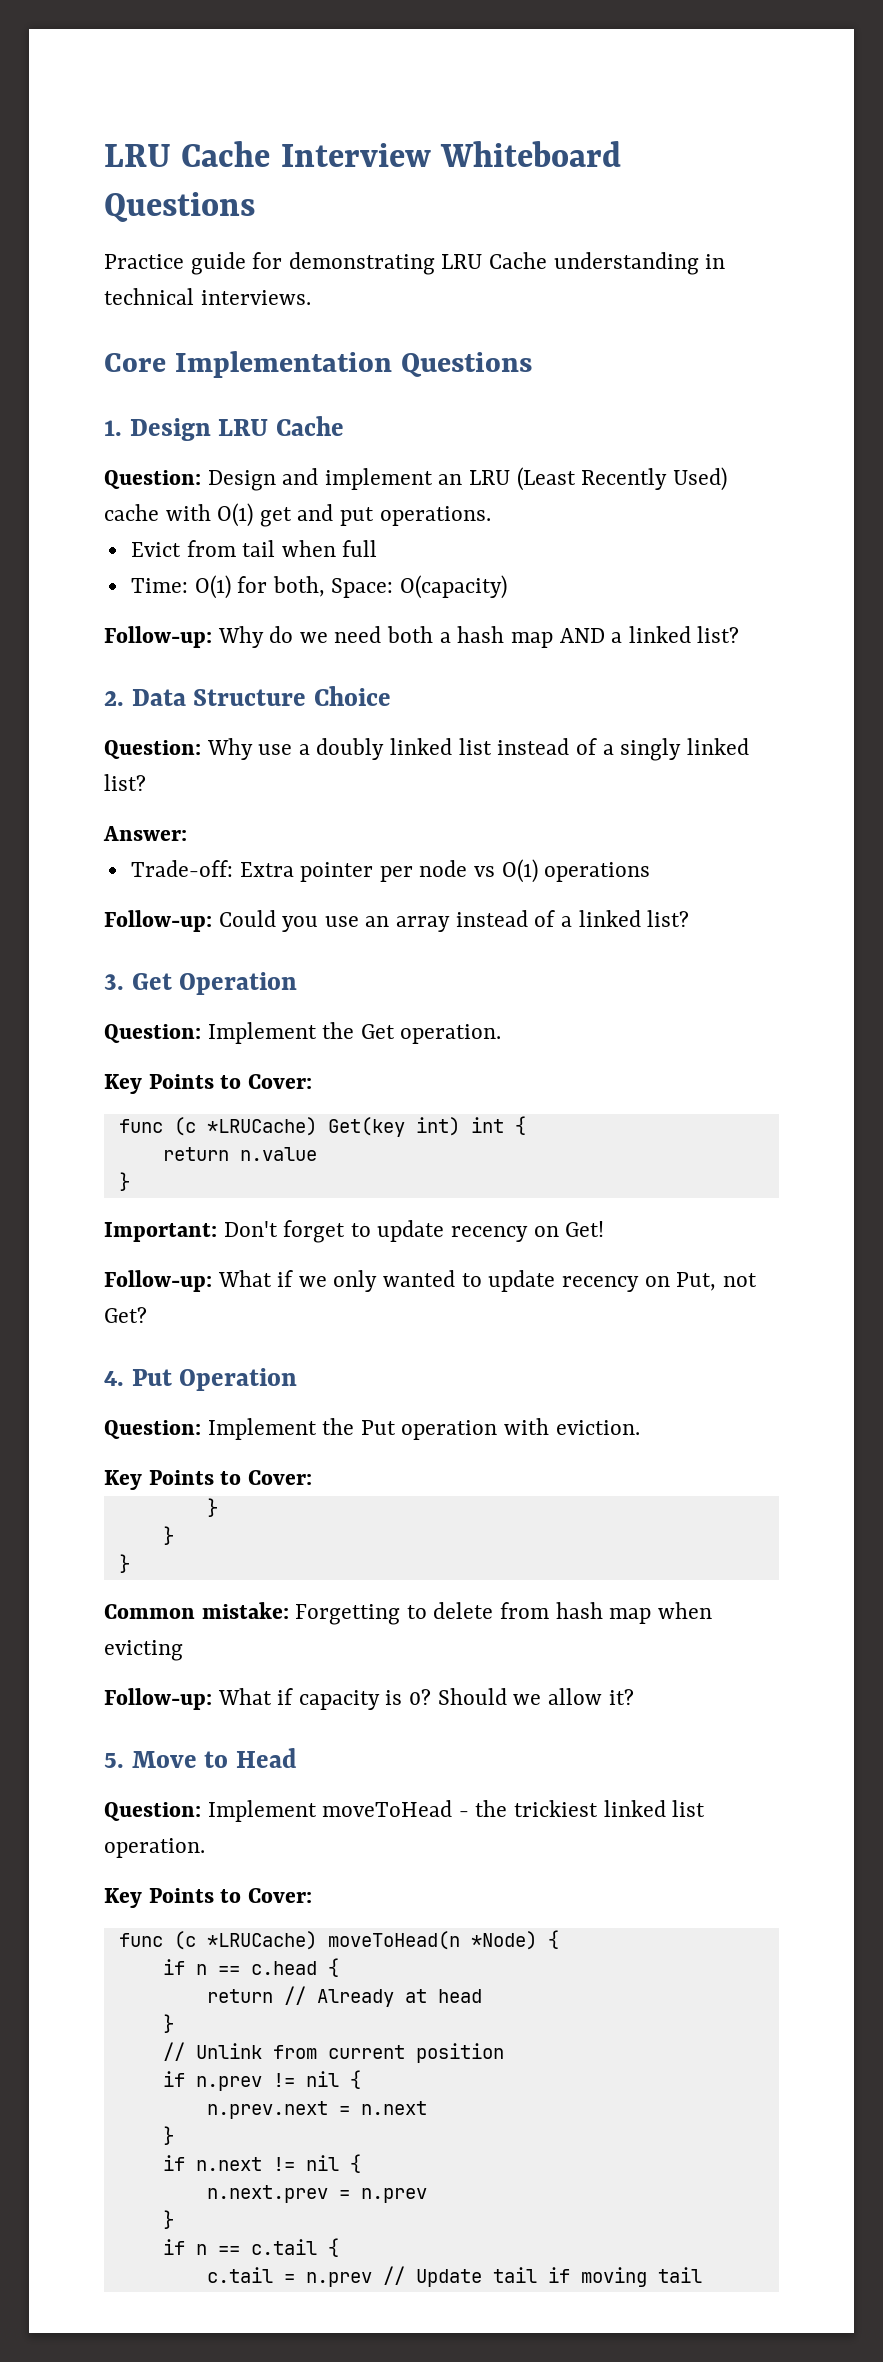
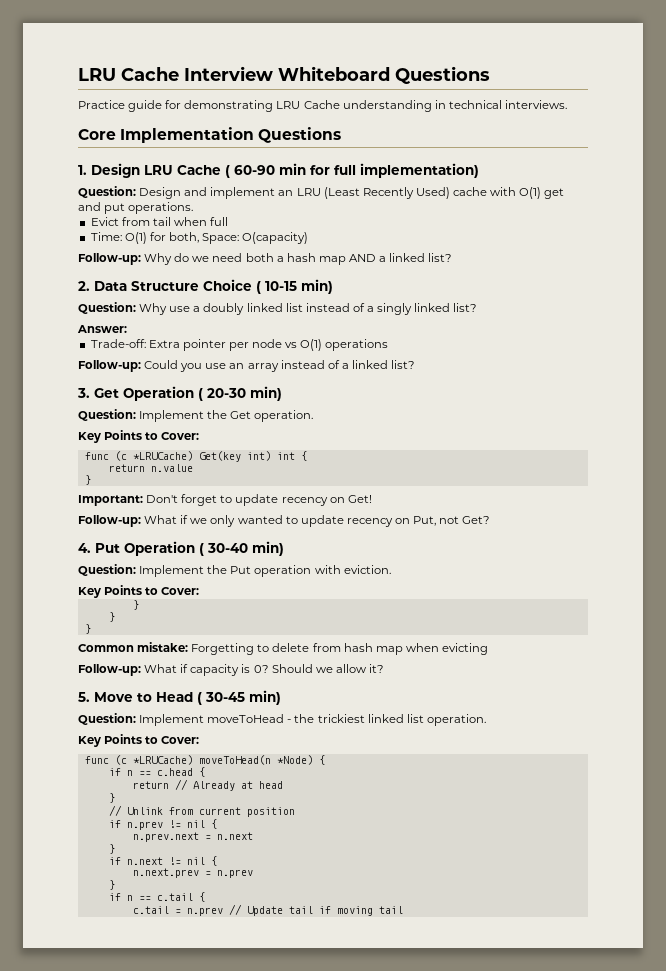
- 1. Design LRU Cache
+ 1. Design LRU Cache ( 60-90 min for full implementation)
- 2. Data Structure Choice
+ 2. Data Structure Choice ( 10-15 min)
- 3. Get Operation
+ 3. Get Operation ( 20-30 min)
- 4. Put Operation
+ 4. Put Operation ( 30-40 min)
- 5. Move to Head
+ 5. Move to Head ( 30-45 min)

